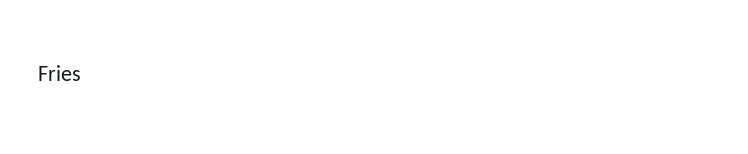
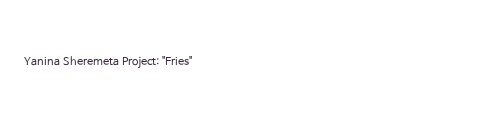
- Fries
+ Yanina Sheremeta Project: "Fries"

